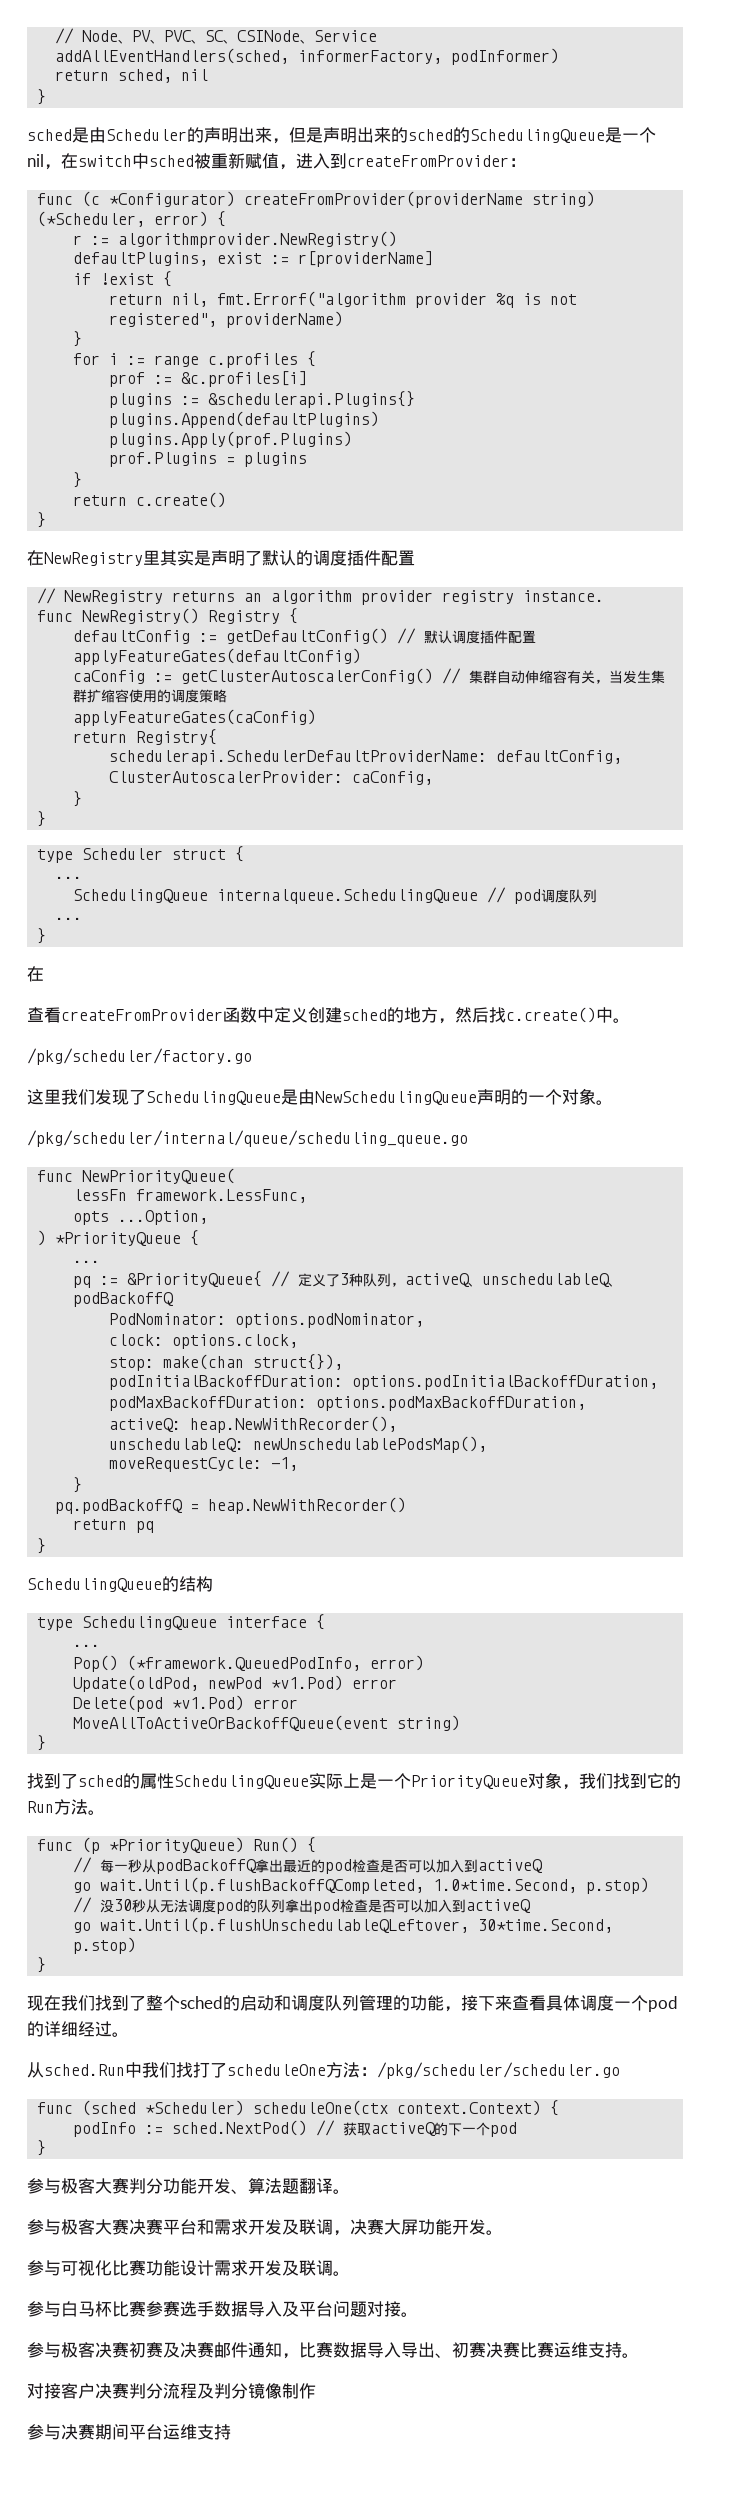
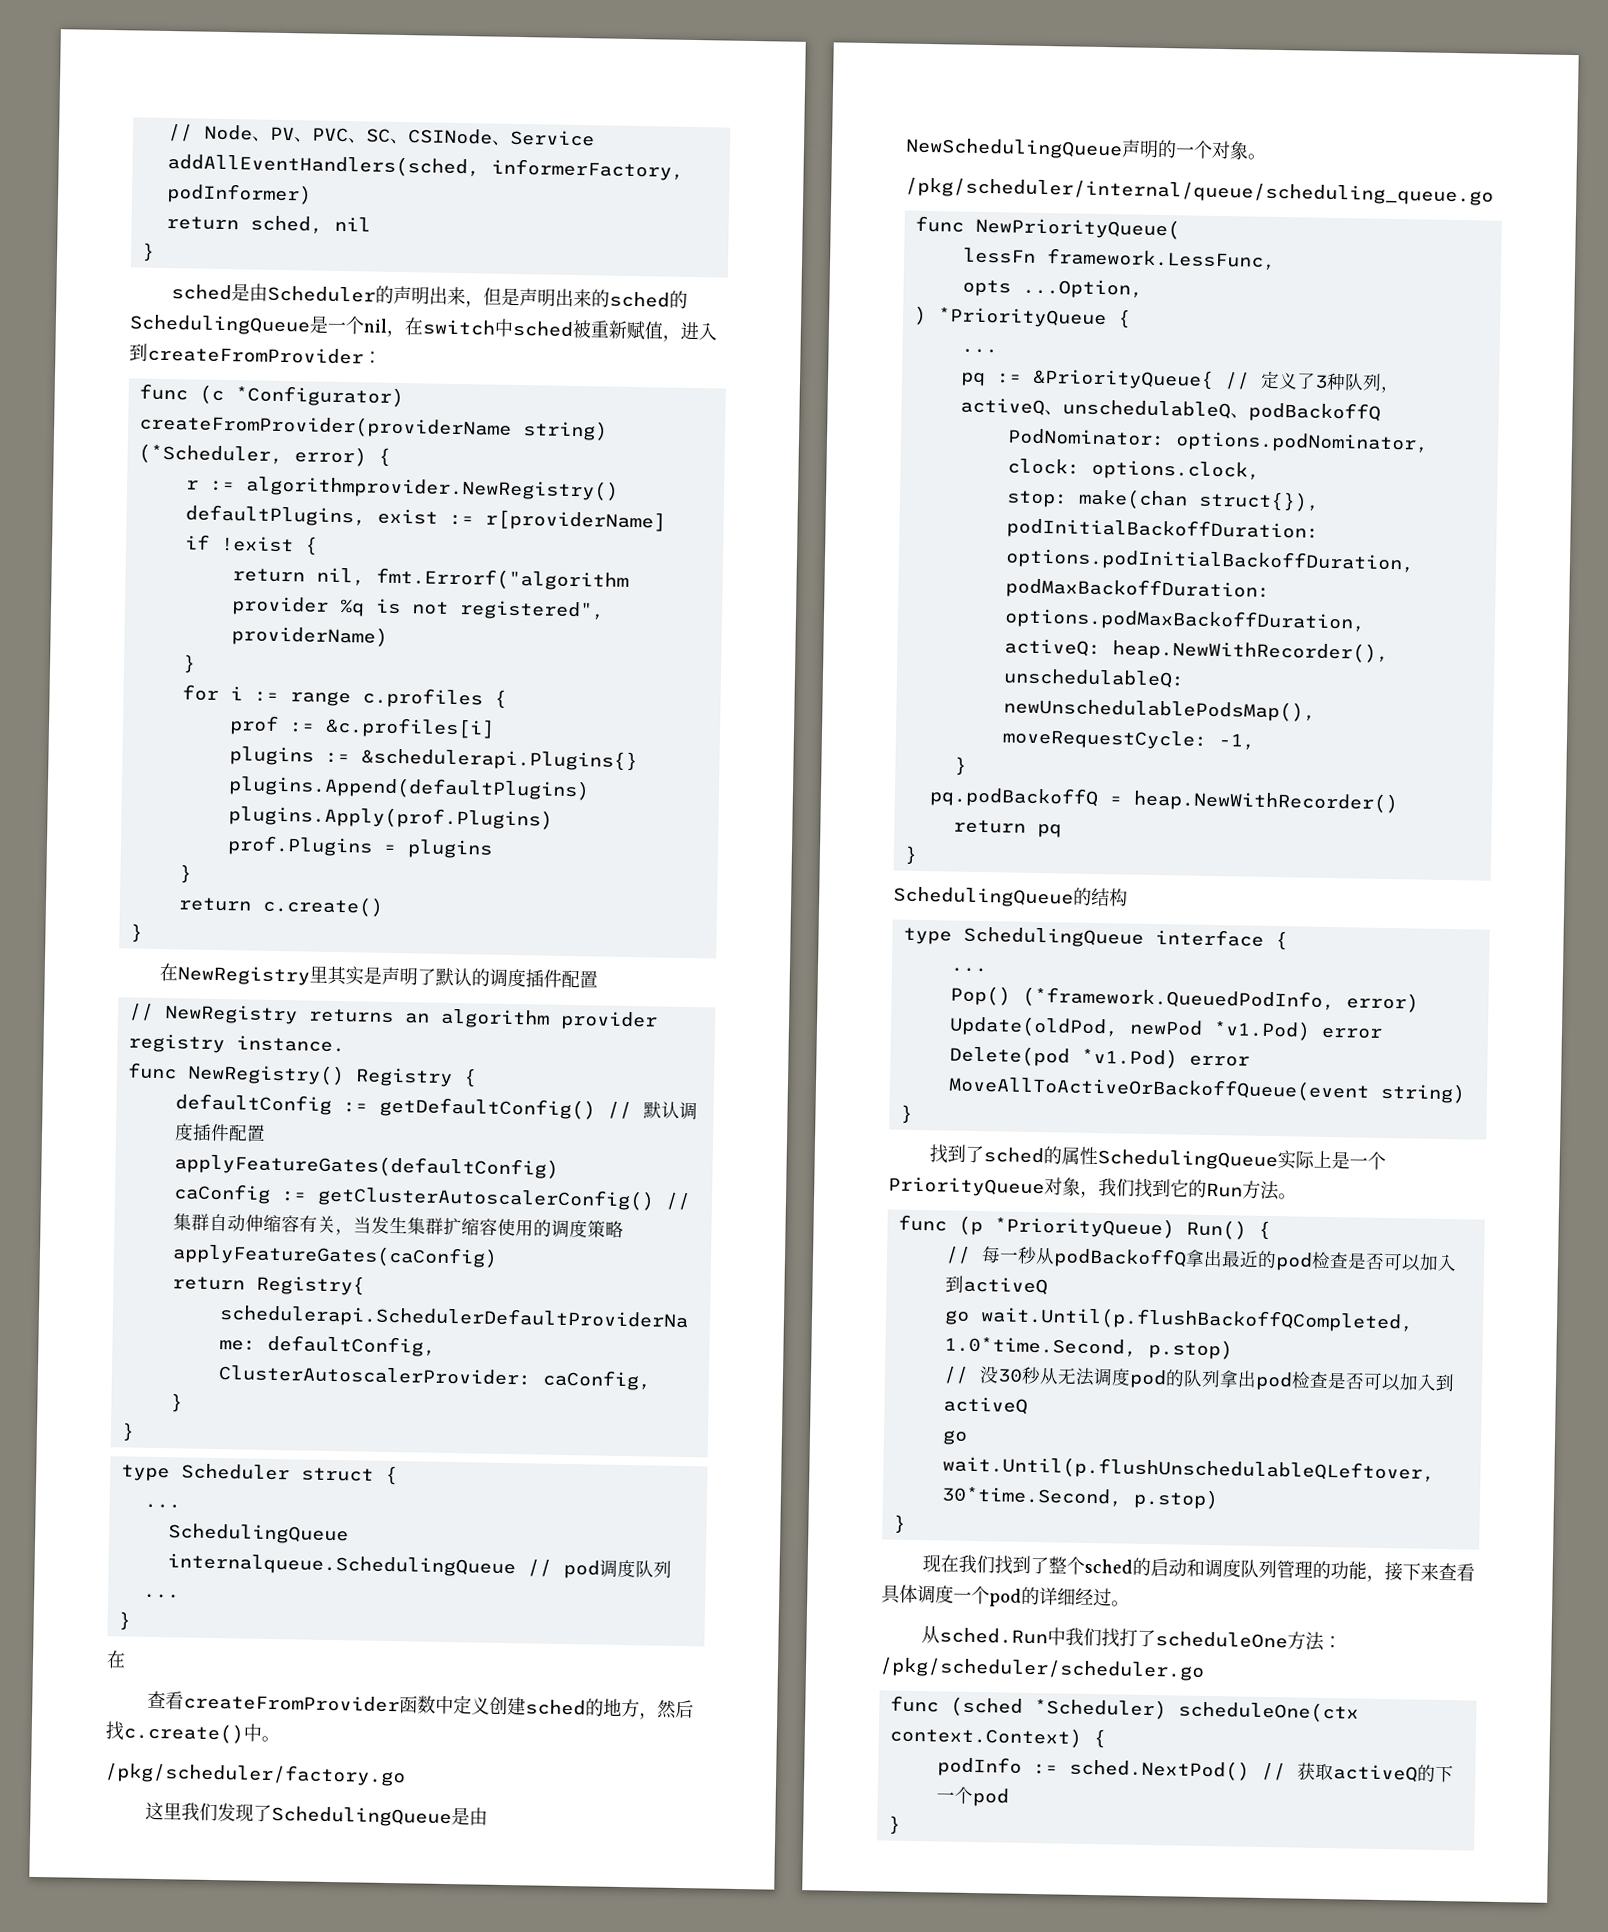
- 参与极客大赛判分功能开发、算法题翻译。
- 参与极客大赛决赛平台和需求开发及联调，决赛大屏功能开发。
- 参与可视化比赛功能设计需求开发及联调。
- 参与白马杯比赛参赛选手数据导入及平台问题对接。
- 参与极客决赛初赛及决赛邮件通知，比赛数据导入导出、初赛决赛比赛运维支持。
- 对接客户决赛判分流程及判分镜像制作
- 参与决赛期间平台运维支持

